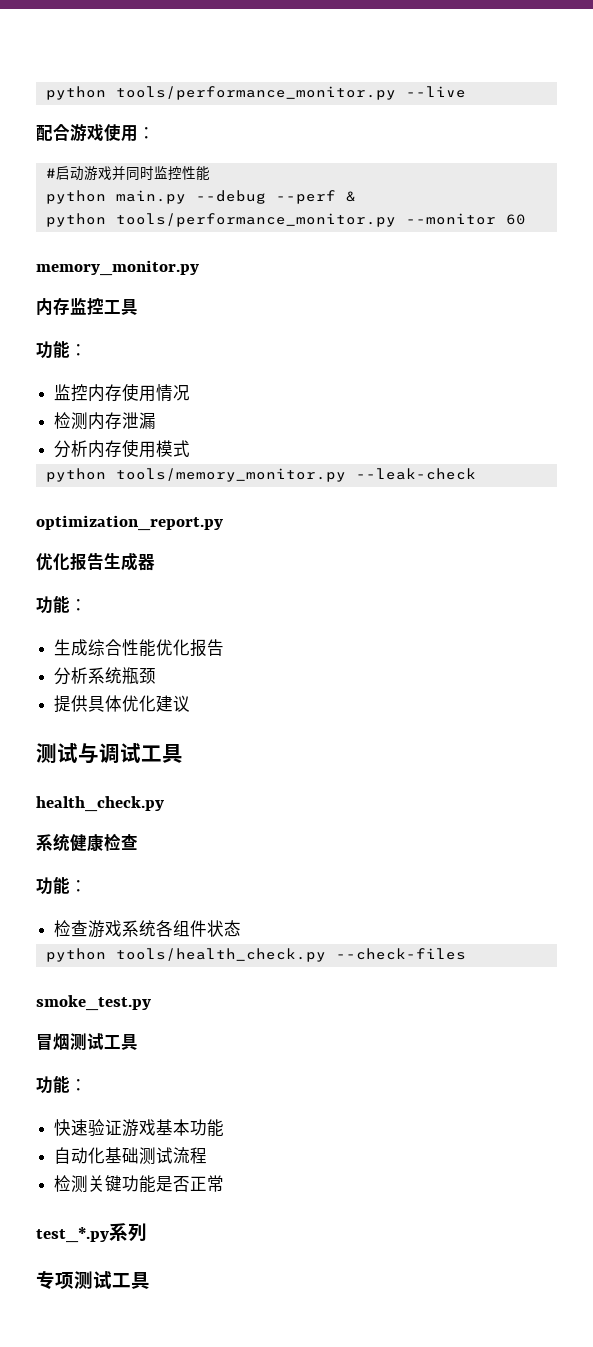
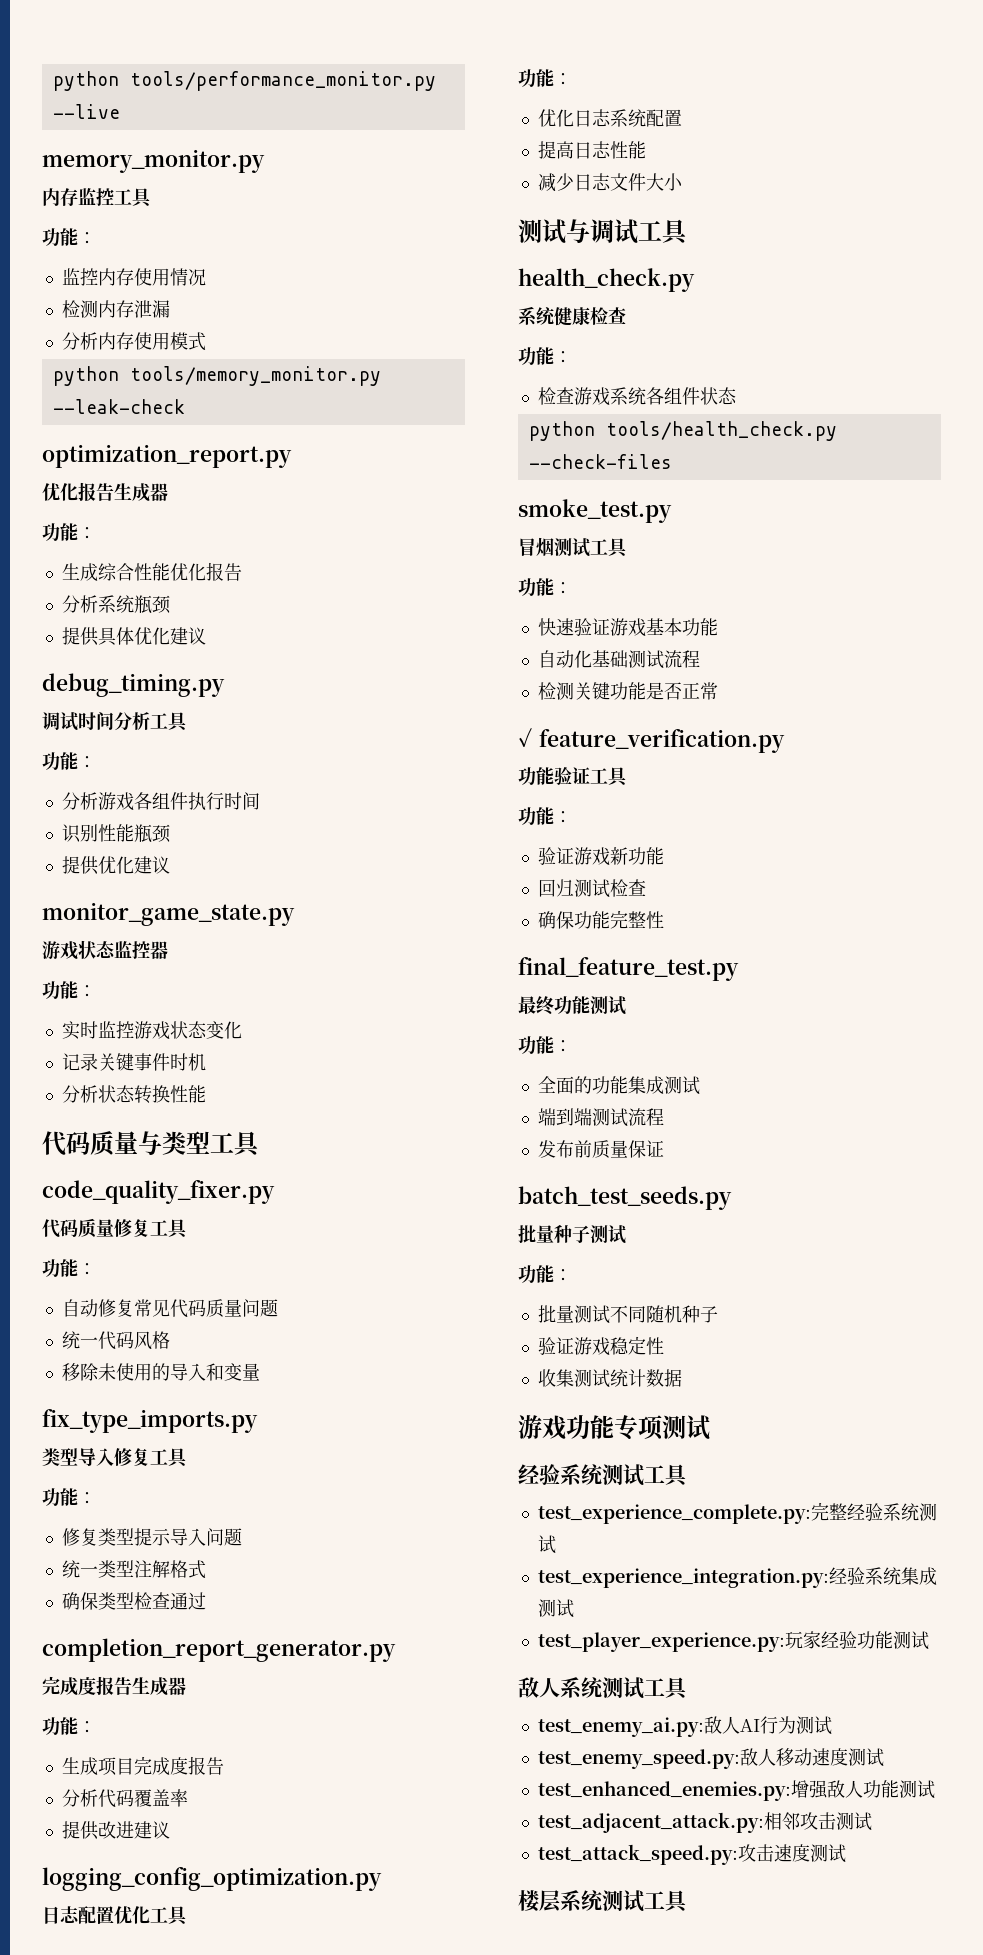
- 配合游戏使用：
- #启动游戏并同时监控性能
- python main.py --debug --perf &
- python tools/performance_monitor.py --monitor 60
+ debug_timing.py
+ 调试时间分析工具
+ 功能：
+ 分析游戏各组件执行时间
+ 识别性能瓶颈
+ 提供优化建议
+ monitor_game_state.py
+ 游戏状态监控器
+ 功能：
+ 实时监控游戏状态变化
+ 记录关键事件时机
+ 分析状态转换性能
+ 代码质量与类型工具
+ code_quality_fixer.py
+ 代码质量修复工具
+ 功能：
+ 自动修复常见代码质量问题
+ 统一代码风格
+ 移除未使用的导入和变量
+ fix_type_imports.py
+ 类型导入修复工具
+ 功能：
+ 修复类型提示导入问题
+ 统一类型注解格式
+ 确保类型检查通过
+ completion_report_generator.py
+ 完成度报告生成器
+ 功能：
+ 生成项目完成度报告
+ 分析代码覆盖率
+ 提供改进建议
+ logging_config_optimization.py
+ 日志配置优化工具
+ 功能：
+ 优化日志系统配置
+ 提高日志性能
+ 减少日志文件大小
- test_*.py系列
- 专项测试工具
+ ✓ feature_verification.py
+ 功能验证工具
+ 功能：
+ 验证游戏新功能
+ 回归测试检查
+ 确保功能完整性
+ final_feature_test.py
+ 最终功能测试
+ 功能：
+ 全面的功能集成测试
+ 端到端测试流程
+ 发布前质量保证
+ batch_test_seeds.py
+ 批量种子测试
+ 功能：
+ 批量测试不同随机种子
+ 验证游戏稳定性
+ 收集测试统计数据
+ 游戏功能专项测试
+ 经验系统测试工具
+ test_experience_complete.py:完整经验系统测试
+ test_experience_integration.py:经验系统集成测试
+ test_player_experience.py:玩家经验功能测试
+ 敌人系统测试工具
+ test_enemy_ai.py:敌人AI行为测试
+ test_enemy_speed.py:敌人移动速度测试
+ test_enhanced_enemies.py:增强敌人功能测试
+ test_adjacent_attack.py:相邻攻击测试
+ test_attack_speed.py:攻击速度测试
+ 楼层系统测试工具

